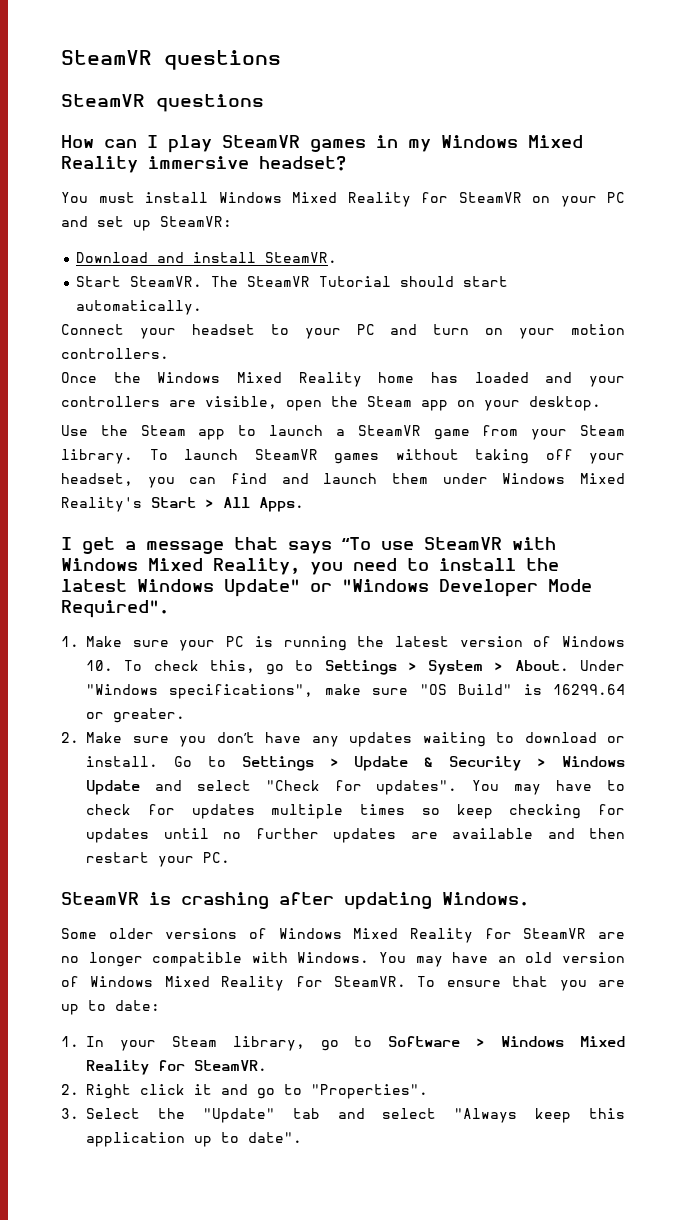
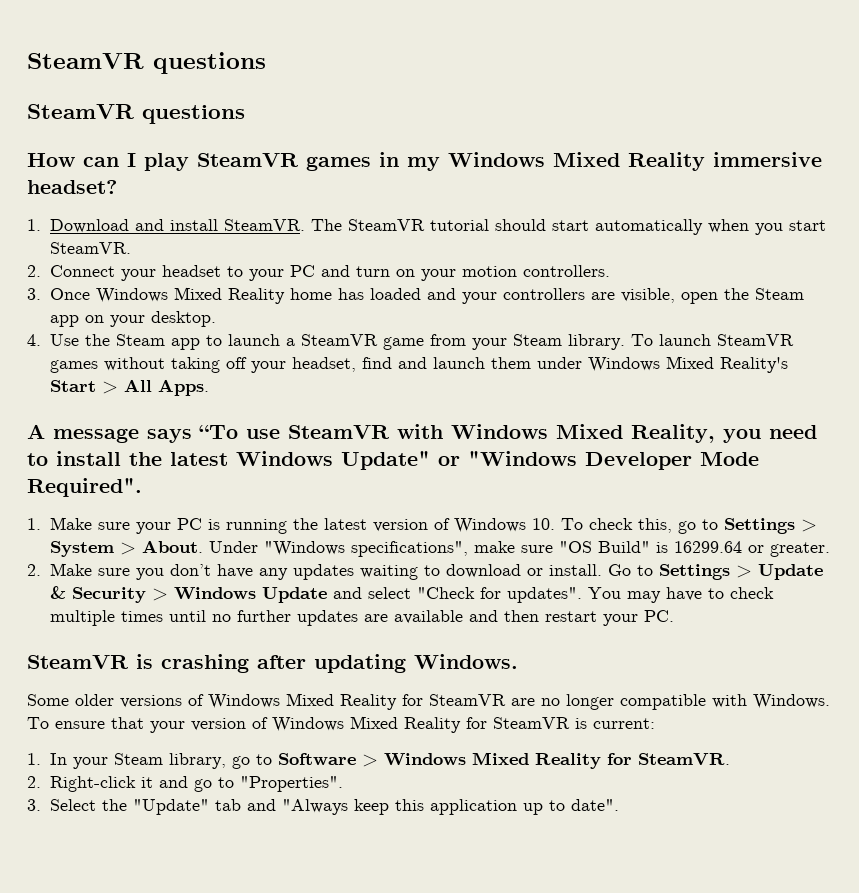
- You must install Windows Mixed Reality for SteamVR on your PC and set up SteamVR:
- Download and install SteamVR.
- Start SteamVR.
+ 1. Download and install SteamVR.
- The SteamVR Tutorial should start automatically.
- Connect your headset to your PC and turn on your motion controllers.
+ The SteamVR tutorial should start automatically when you start SteamVR.
+ 2. Connect your headset to your PC and turn on your motion controllers.
- Once the Windows Mixed Reality home has loaded and your controllers are visible, open the Steam app on your desktop.
+ 3. Once Windows Mixed Reality home has loaded and your controllers are visible, open the Steam app on your desktop.
- Use the Steam app to launch a SteamVR game from your Steam library.
+ 4. Use the Steam app to launch a SteamVR game from your Steam library.
- To launch SteamVR games without taking off your headset, you can find and launch them under Windows Mixed Reality's Start > All Apps.
+ To launch SteamVR games without taking off your headset, find and launch them under Windows Mixed Reality's Start > All Apps.
- I get a message that says “To use SteamVR with Windows Mixed Reality, you need to install the latest Windows Update" or "Windows Developer Mode Required".
+ A message says “To use SteamVR with Windows Mixed Reality, you need to install the latest Windows Update" or "Windows Developer Mode Required".
- You may have to check for updates multiple times so keep checking for updates until no further updates are available and then restart your PC.
+ You may have to check multiple times until no further updates are available and then restart your PC.
- You may have an old version of Windows Mixed Reality for SteamVR. To ensure that you are up to date:
+ To ensure that your version of Windows Mixed Reality for SteamVR is current:
- 2. Right click it and go to "Properties".
+ 2. Right-click it and go to "Properties".
- 3. Select the "Update" tab and select "Always keep this application up to date".
+ 3. Select the "Update" tab and "Always keep this application up to date".

